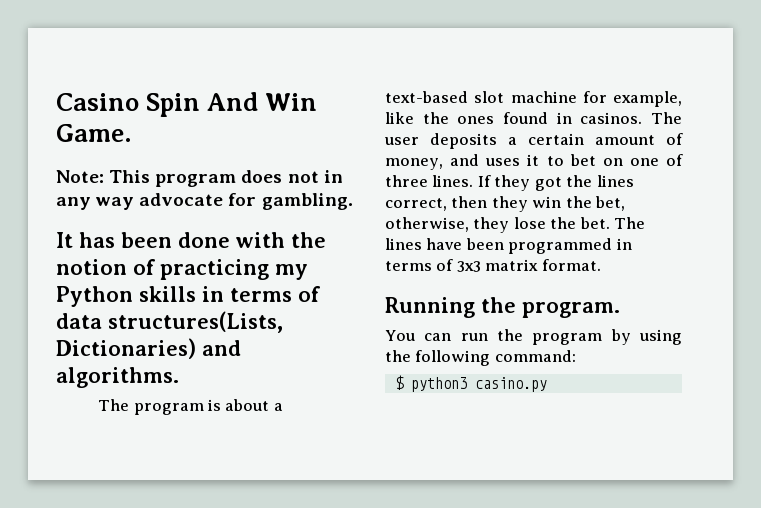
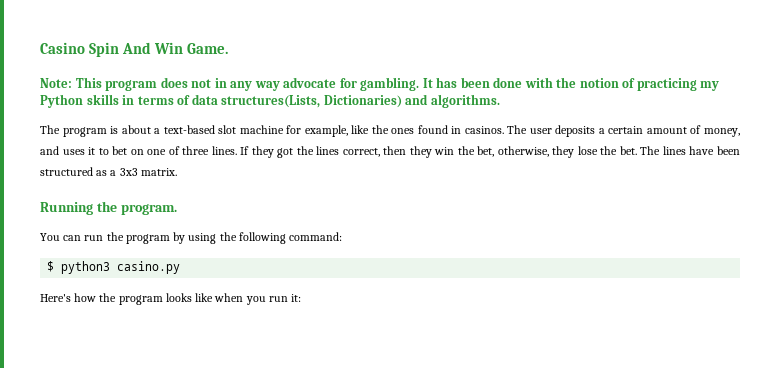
- Note: This program does not in any way advocate for gambling.
- It has been done with the notion of practicing my Python skills in terms of data structures(Lists, Dictionaries) and algorithms.
+ Note: This program does not in any way advocate for gambling. It has been done with the notion of practicing my Python skills in terms of data structures(Lists, Dictionaries) and algorithms.
- The lines have been programmed in terms of 3x3 matrix format.
+ The lines have been structured as a 3x3 matrix.
+ Here's how the program looks like when you run it:

